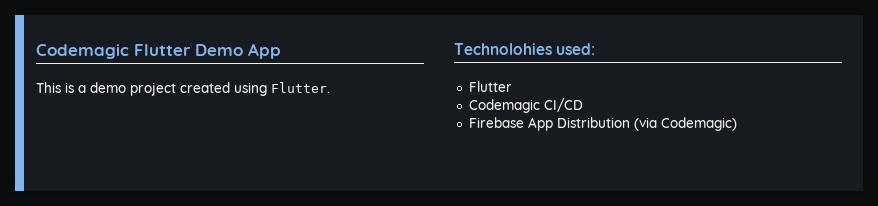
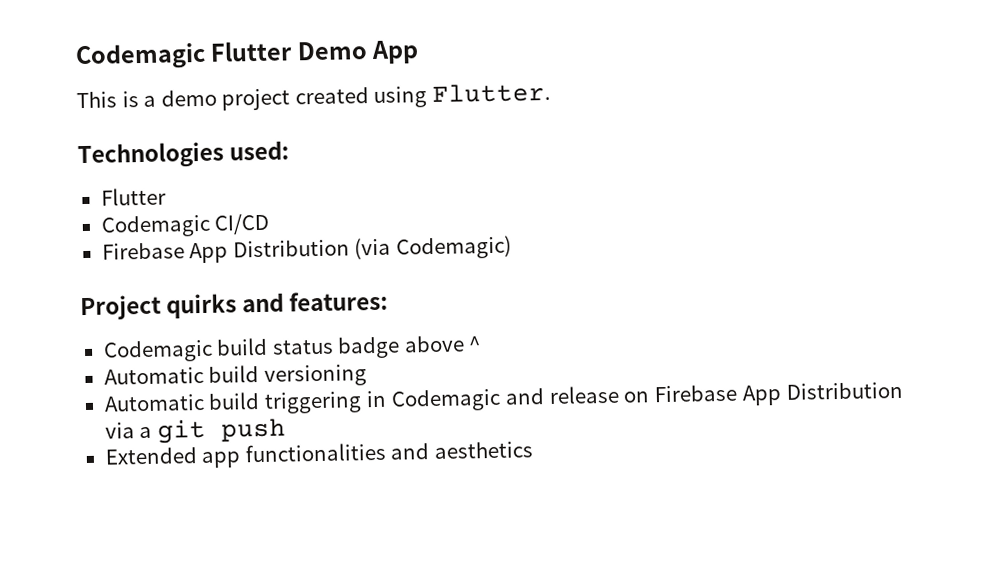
- Technolohies used:
+ Technologies used:
+ Project quirks and features:
+ Codemagic build status badge above ^
+ Automatic build versioning
+ Automatic build triggering in Codemagic and release on Firebase App Distribution via a git push
+ Extended app functionalities and aesthetics

